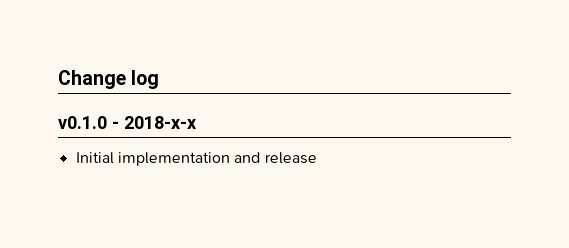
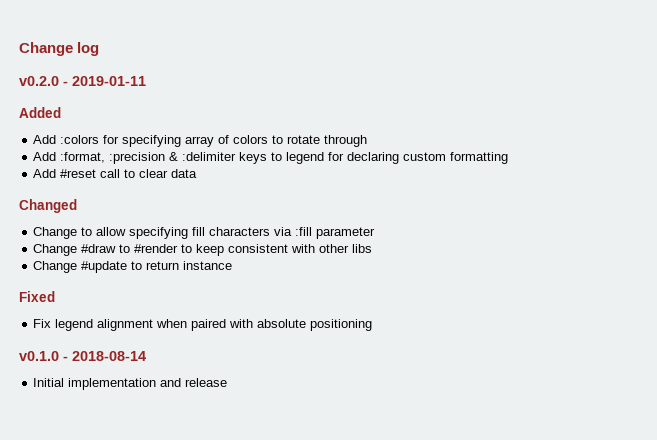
+ v0.2.0 - 2019-01-11
+ Added
+ Add :colors for specifying array of colors to rotate through
+ Add :format, :precision & :delimiter keys to legend for declaring custom formatting
+ Add #reset call to clear data
+ Changed
+ Change to allow specifying fill characters via :fill parameter
+ Change #draw to #render to keep consistent with other libs
+ Change #update to return instance
+ Fixed
+ Fix legend alignment when paired with absolute positioning
- v0.1.0 - 2018-x-x
+ v0.1.0 - 2018-08-14

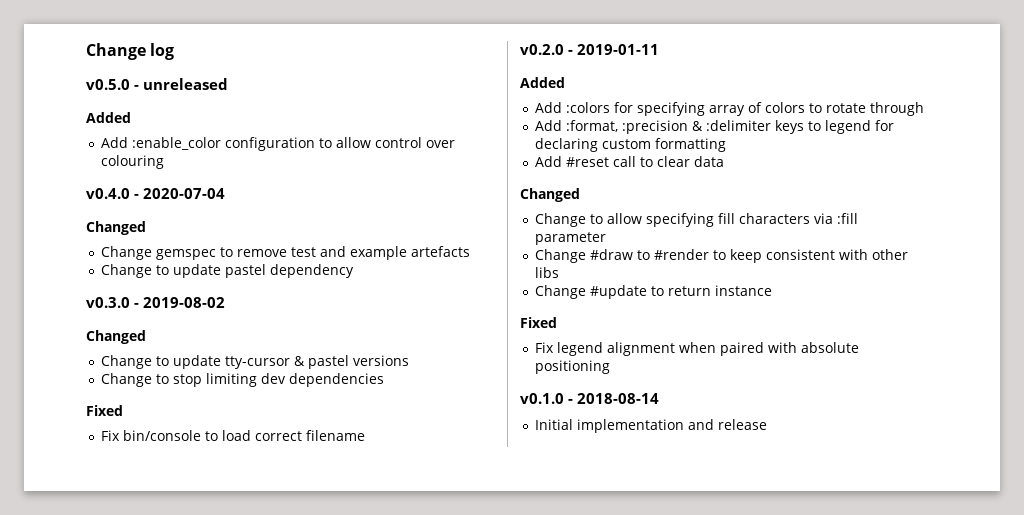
+ v0.5.0 - unreleased
+ Added
+ Add :enable_color configuration to allow control over colouring
+ v0.4.0 - 2020-07-04
+ Changed
+ Change gemspec to remove test and example artefacts
+ Change to update pastel dependency
+ v0.3.0 - 2019-08-02
+ Changed
+ Change to update tty-cursor & pastel versions
+ Change to stop limiting dev dependencies
+ Fixed
+ Fix bin/console to load correct filename

